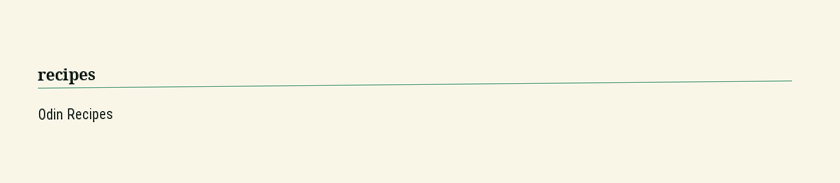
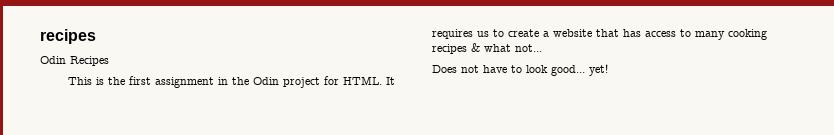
+ This is the first assignment in the Odin project for HTML. It requires us to create a website that has access to many cooking recipes & what not...
+ Does not have to look good... yet!

